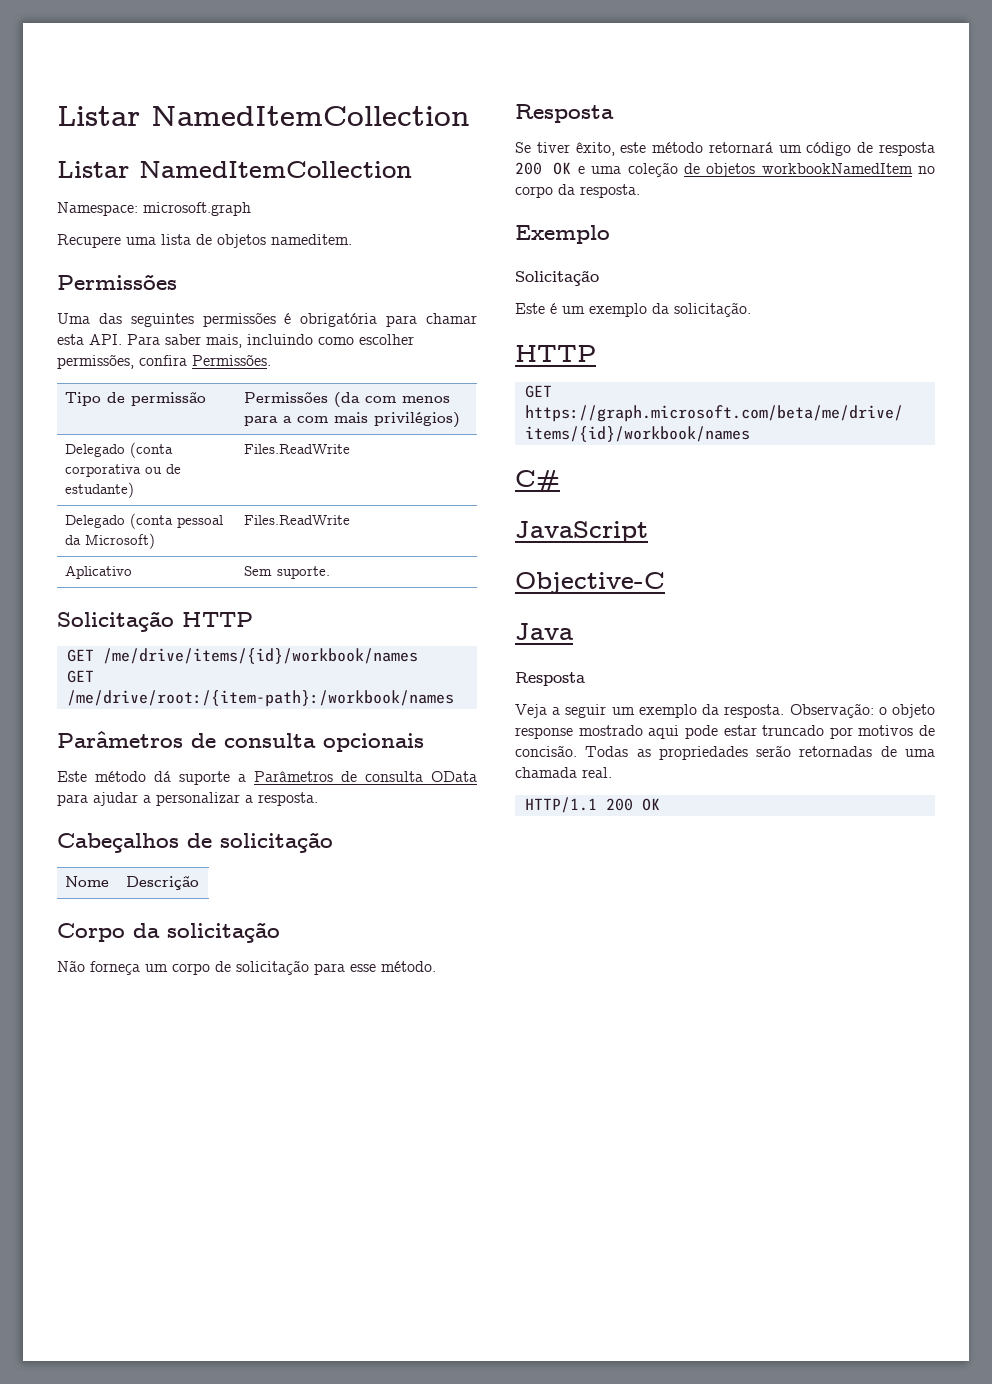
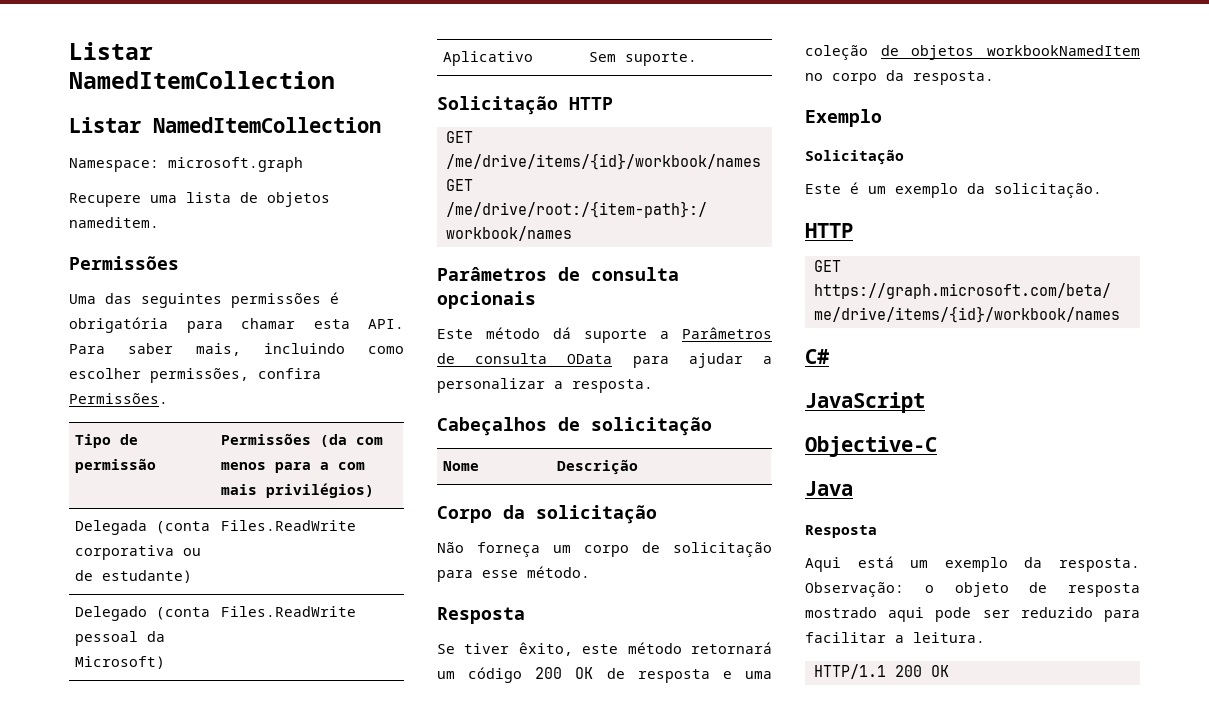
- Delegado (conta corporativa ou de estudante) | Files.ReadWrite
+ Delegada (conta corporativa ou de estudante) | Files.ReadWrite
- Se tiver êxito, este método retornará um código de resposta 200 OK e uma coleção de objetos workbookNamedItem no corpo da resposta.
+ Se tiver êxito, este método retornará um código 200 OK de resposta e uma coleção de objetos workbookNamedItem no corpo da resposta.
- Veja a seguir um exemplo da resposta.
+ Aqui está um exemplo da resposta.
- Observação: o objeto response mostrado aqui pode estar truncado por motivos de concisão. Todas as propriedades serão retornadas de uma chamada real.
+ Observação: o objeto de resposta mostrado aqui pode ser reduzido para facilitar a leitura.

